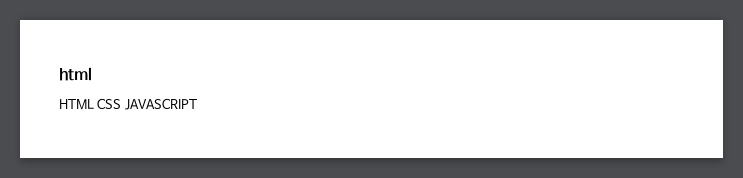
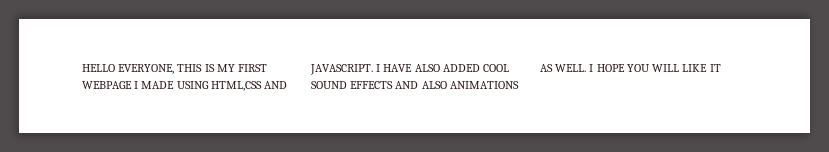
- html
- HTML CSS JAVASCRIPT
+ HELLO EVERYONE, THIS IS MY FIRST WEBPAGE I MADE USING HTML,CSS AND JAVASCRIPT. I HAVE ALSO ADDED COOL SOUND EFFECTS AND ALSO ANIMATIONS AS WELL. I HOPE YOU WILL LIKE IT

